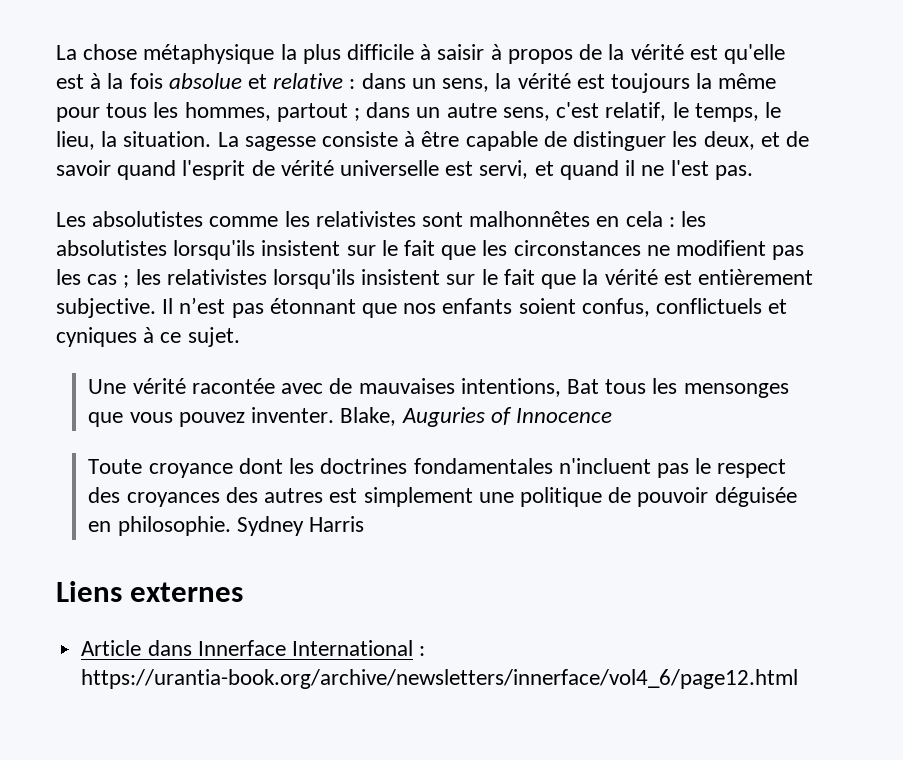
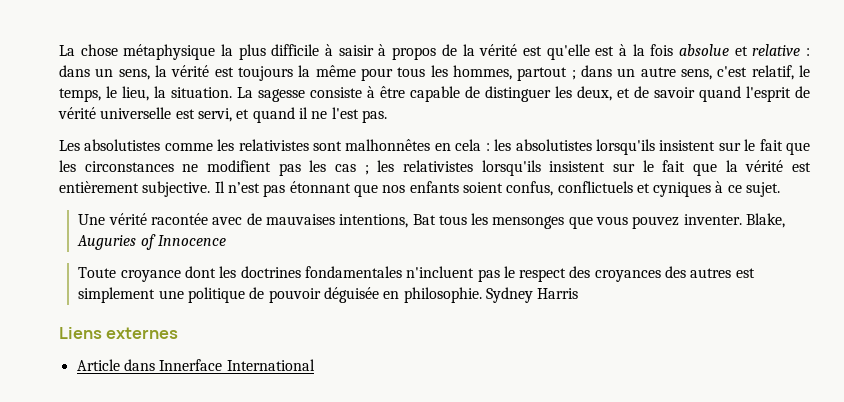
- Article dans Innerface International : https://urantia-book.org/archive/newsletters/innerface/vol4_6/page12.html
+ Article dans Innerface International

